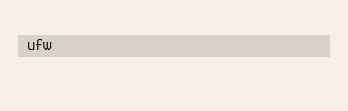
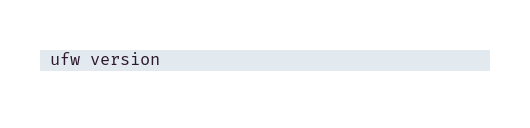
- ufw
+ ufw version

